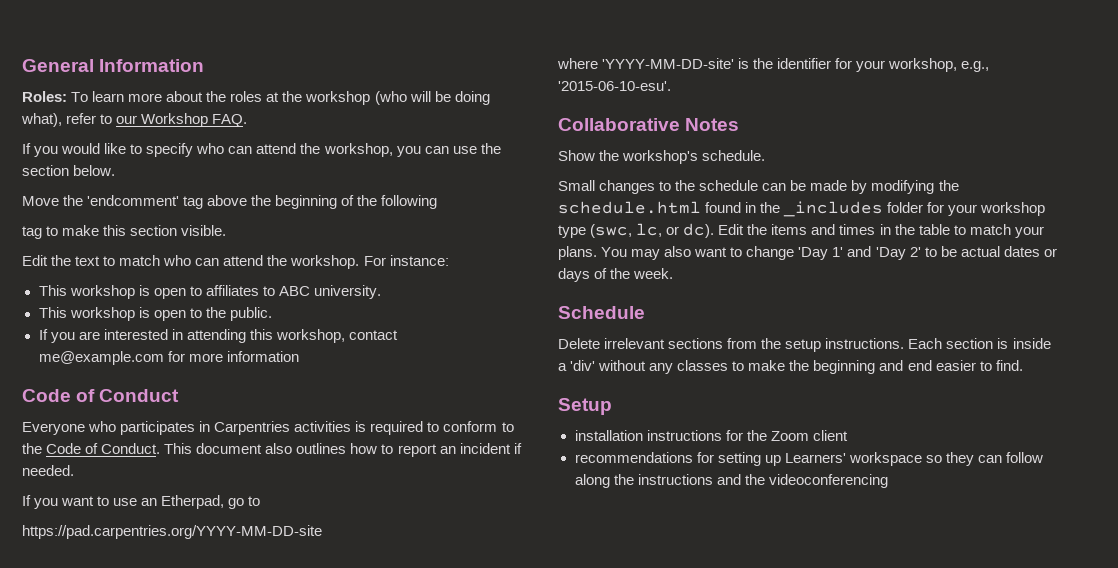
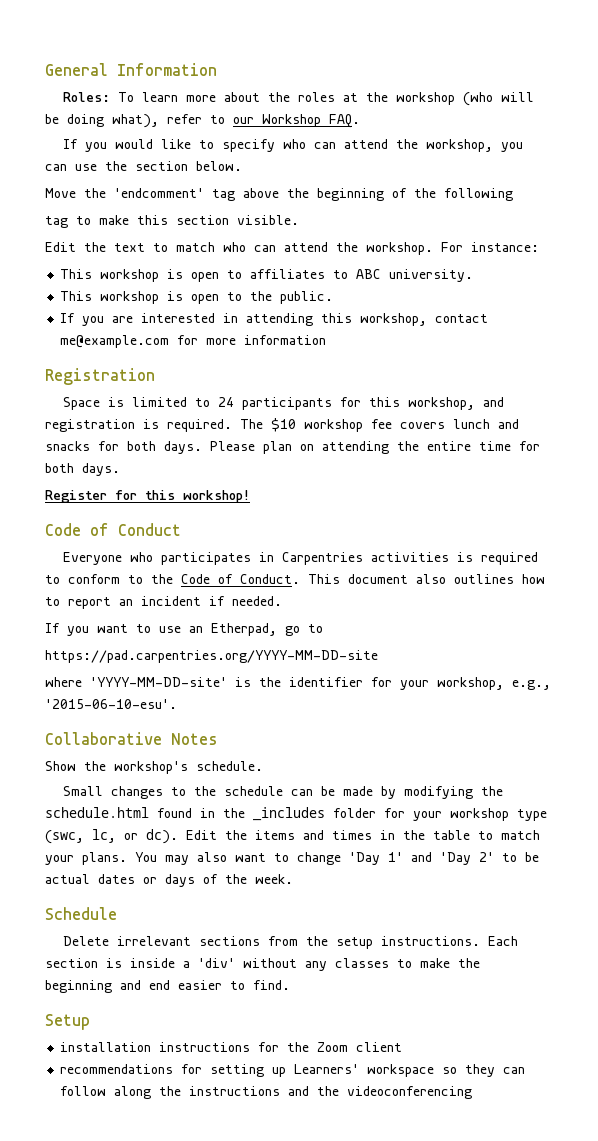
+ Registration
+ Space is limited to 24 participants for this workshop, and registration is required. The $10 workshop fee covers lunch and snacks for both days. Please plan on attending the entire time for both days.
+ Register for this workshop!

